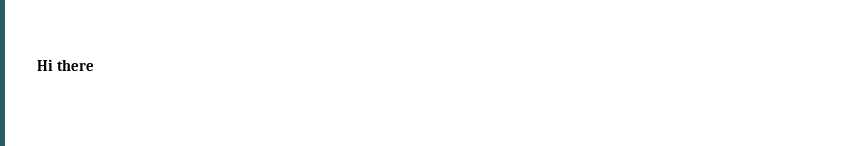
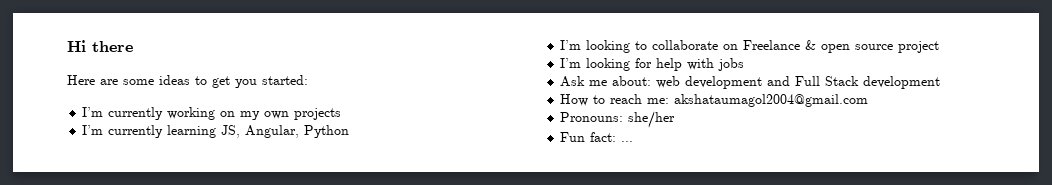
+ Here are some ideas to get you started:
+ I’m currently working on my own projects
+ I’m currently learning JS, Angular, Python
+ I’m looking to collaborate on Freelance & open source project
+ I’m looking for help with jobs
+ Ask me about: web development and Full Stack development
+ How to reach me: akshataumagol2004@gmail.com
+ Pronouns: she/her
+ Fun fact: ...

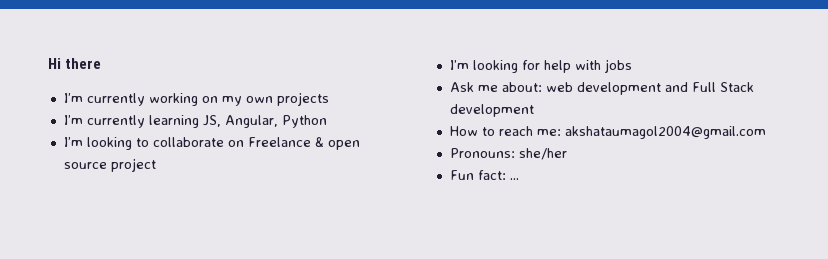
- Here are some ideas to get you started:

